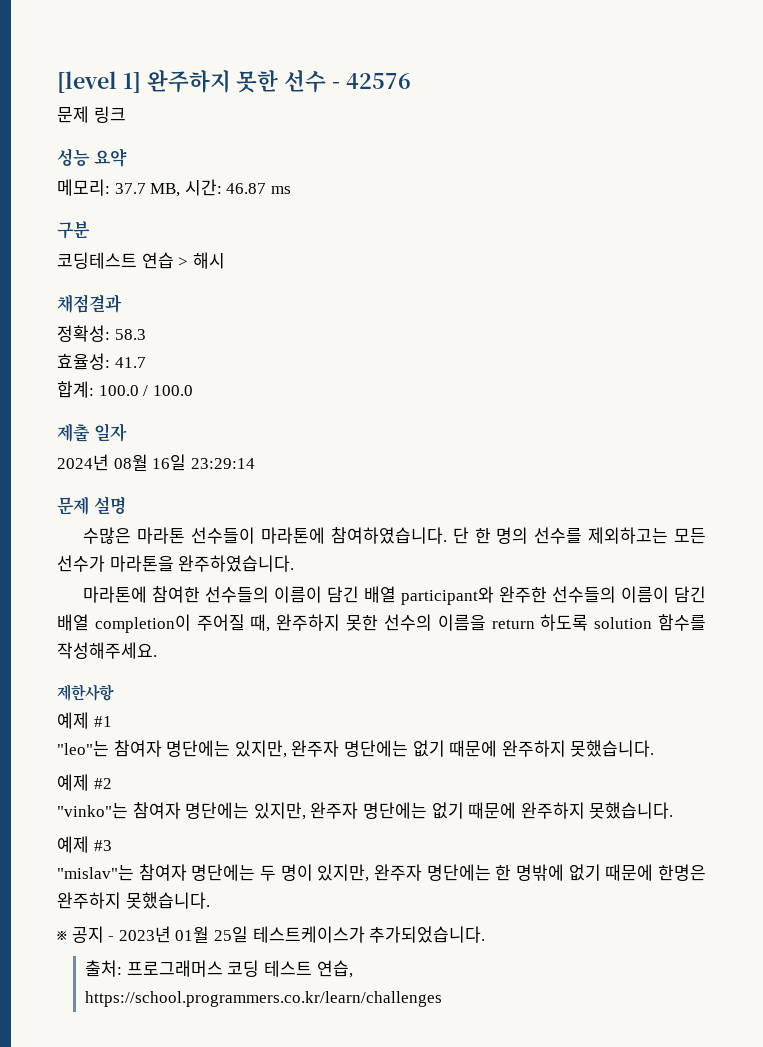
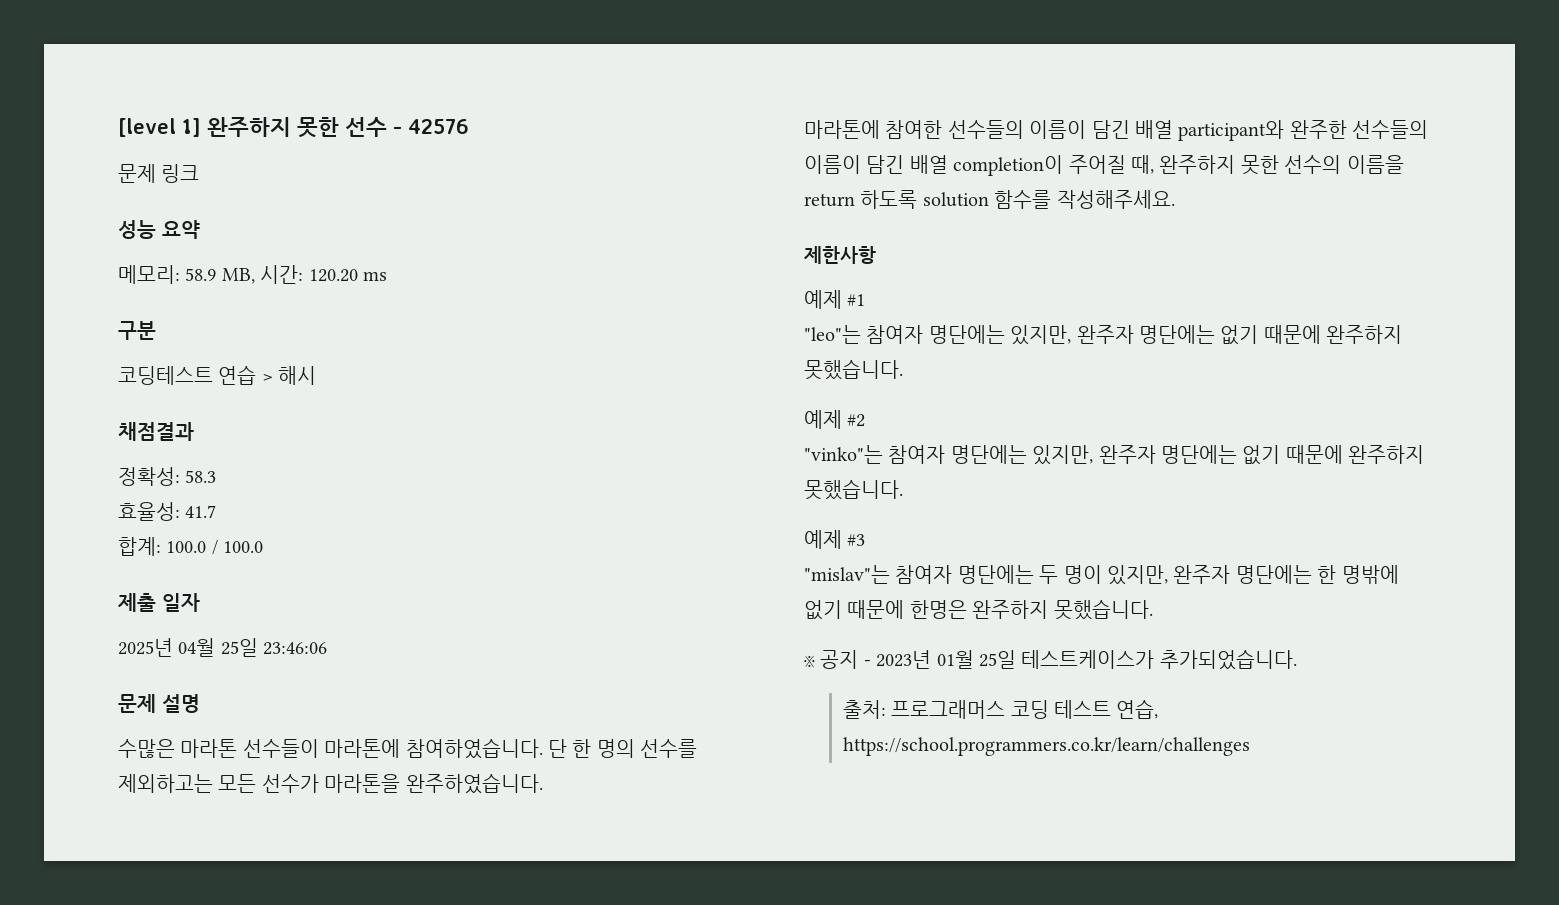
- 메모리: 37.7 MB, 시간: 46.87 ms
+ 메모리: 58.9 MB, 시간: 120.20 ms
- 2024년 08월 16일 23:29:14
+ 2025년 04월 25일 23:46:06

